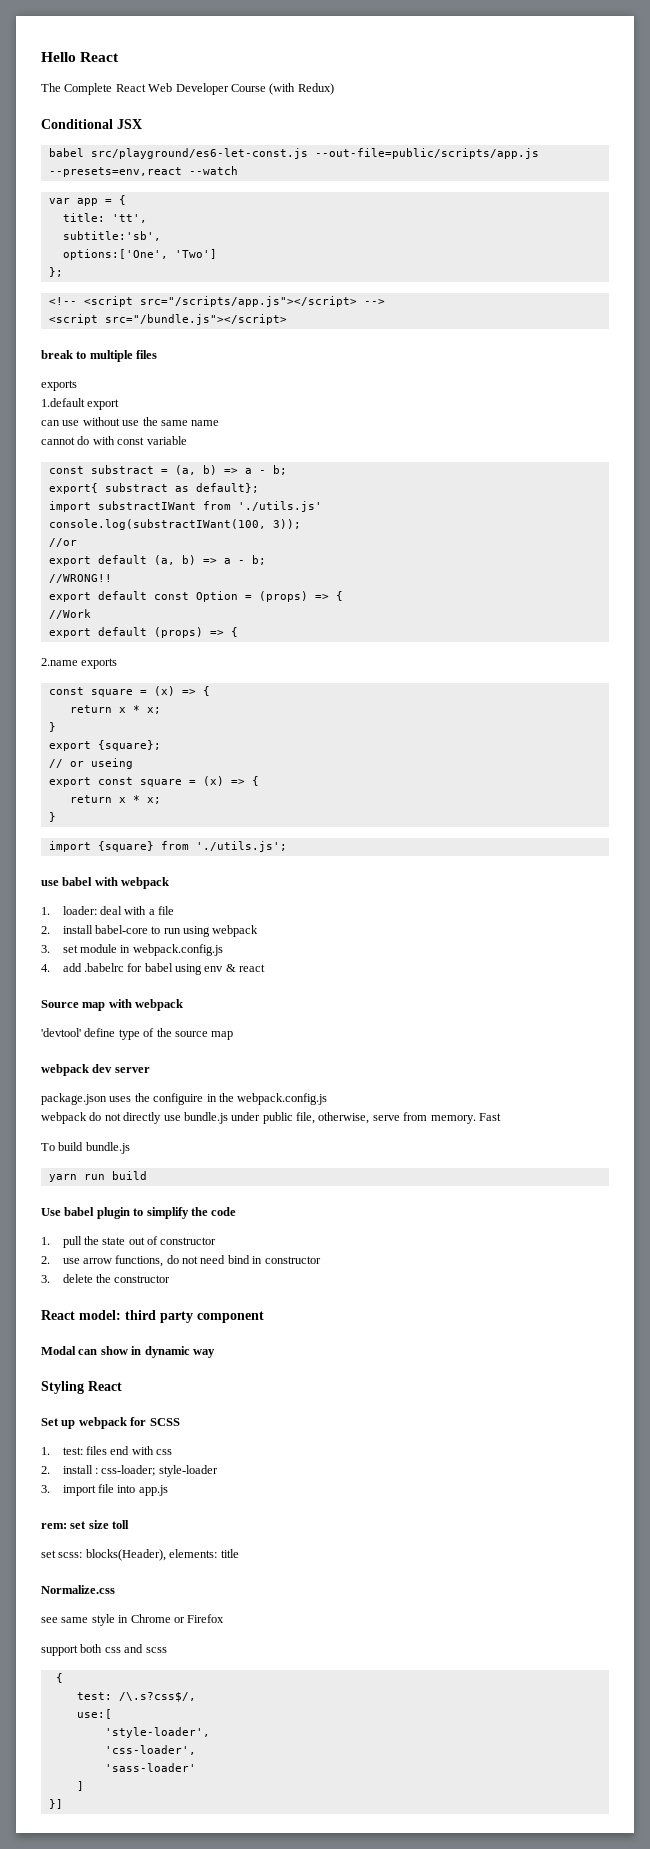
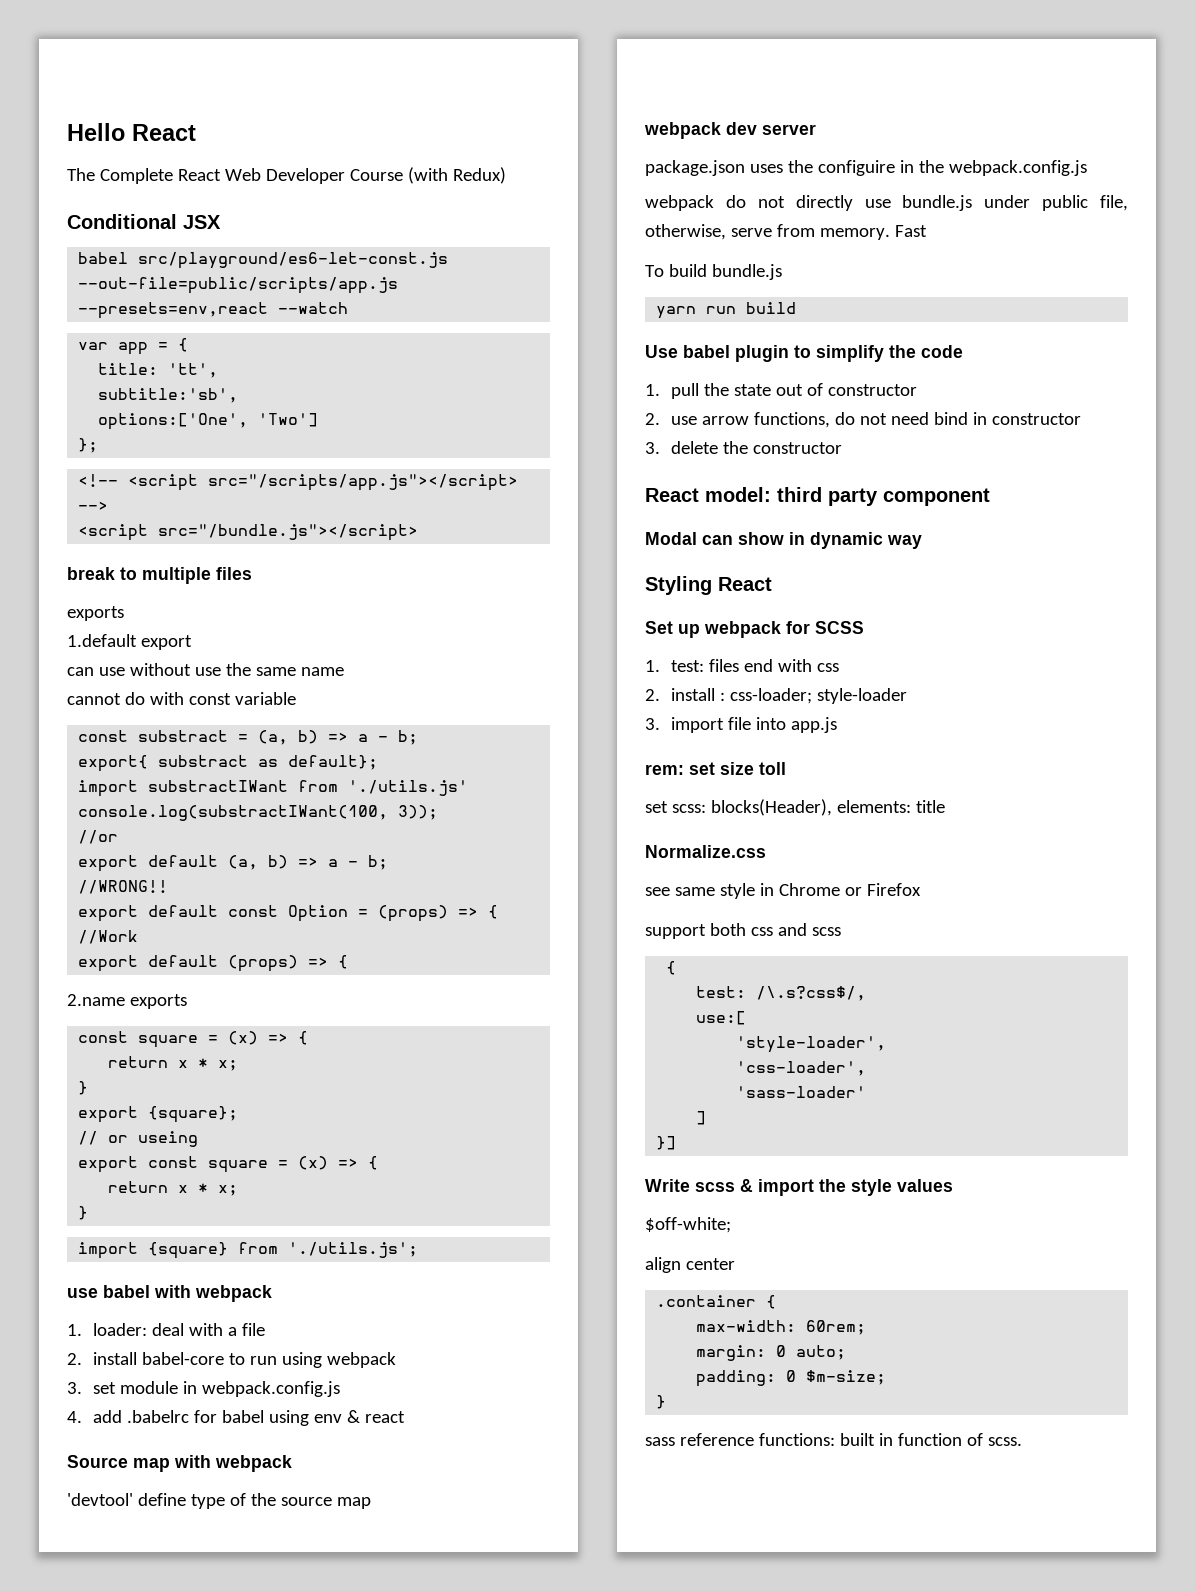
+ Write scss & import the style values
+ $off-white;
+ align center
+ .container {
+ max-width: 60rem;
+ margin: 0 auto;
+ padding: 0 $m-size;
+ }
+ sass reference functions: built in function of scss.

